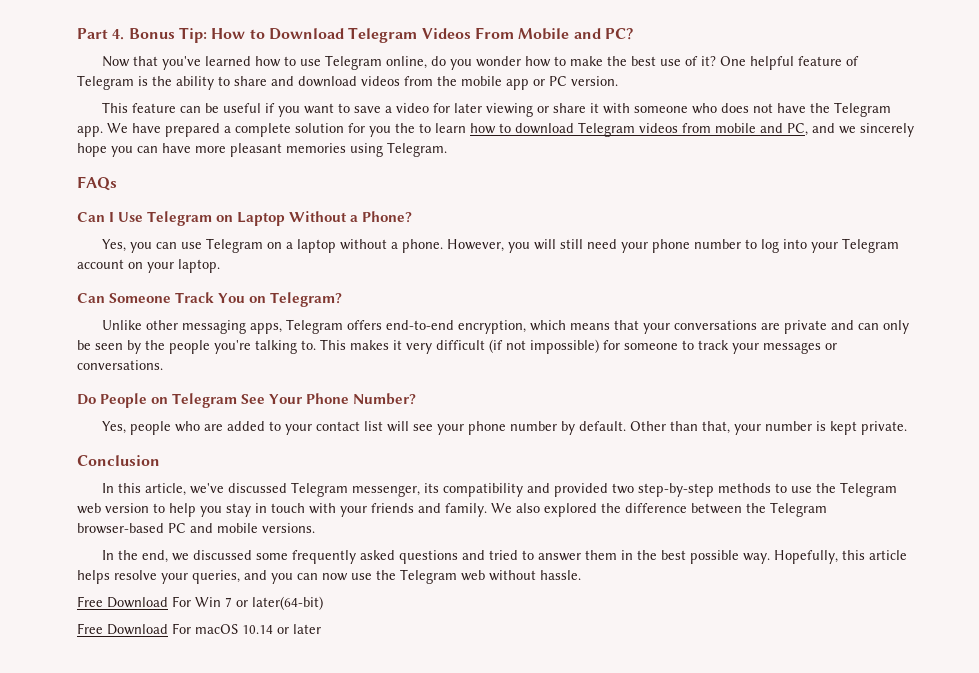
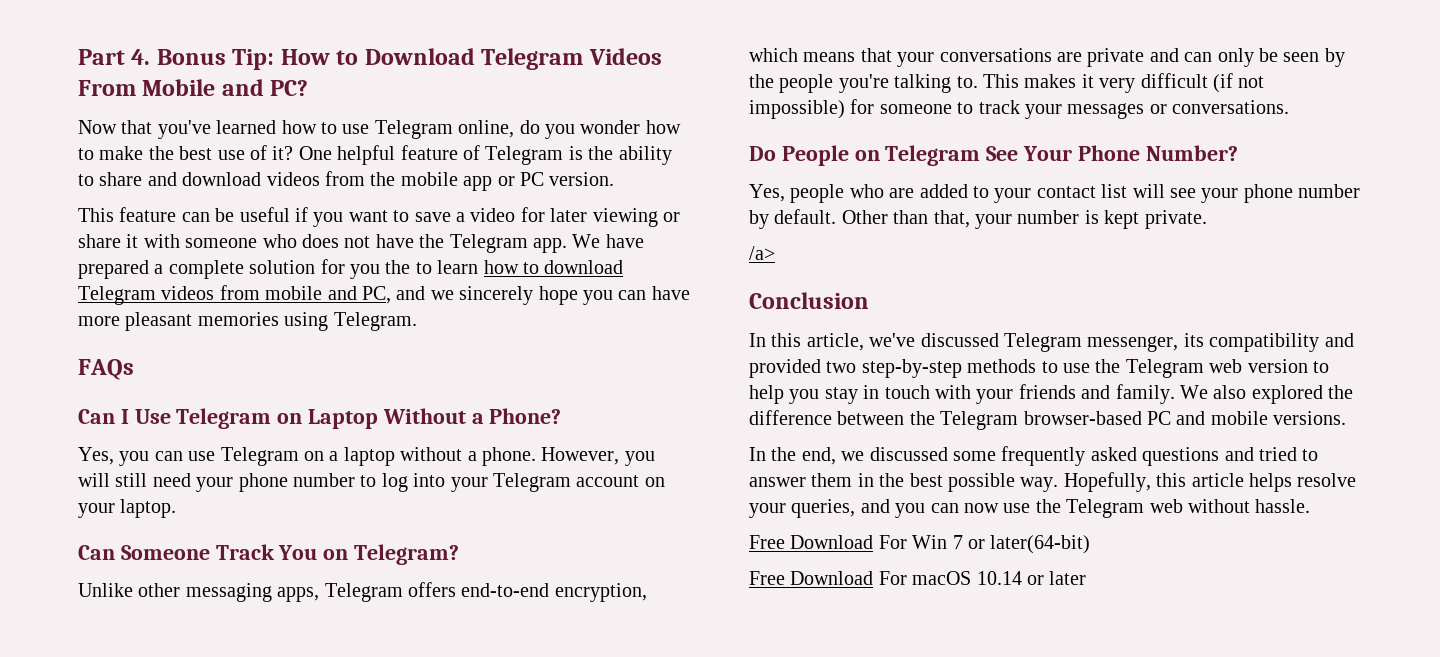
+ /a>

